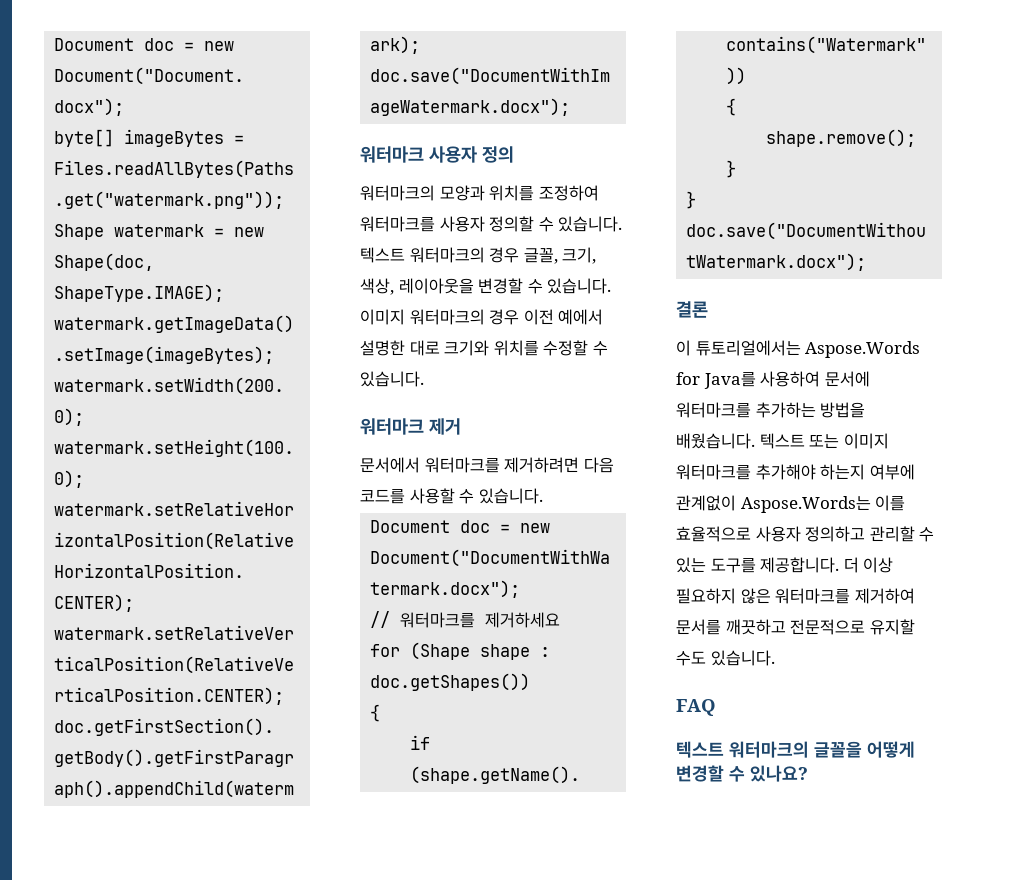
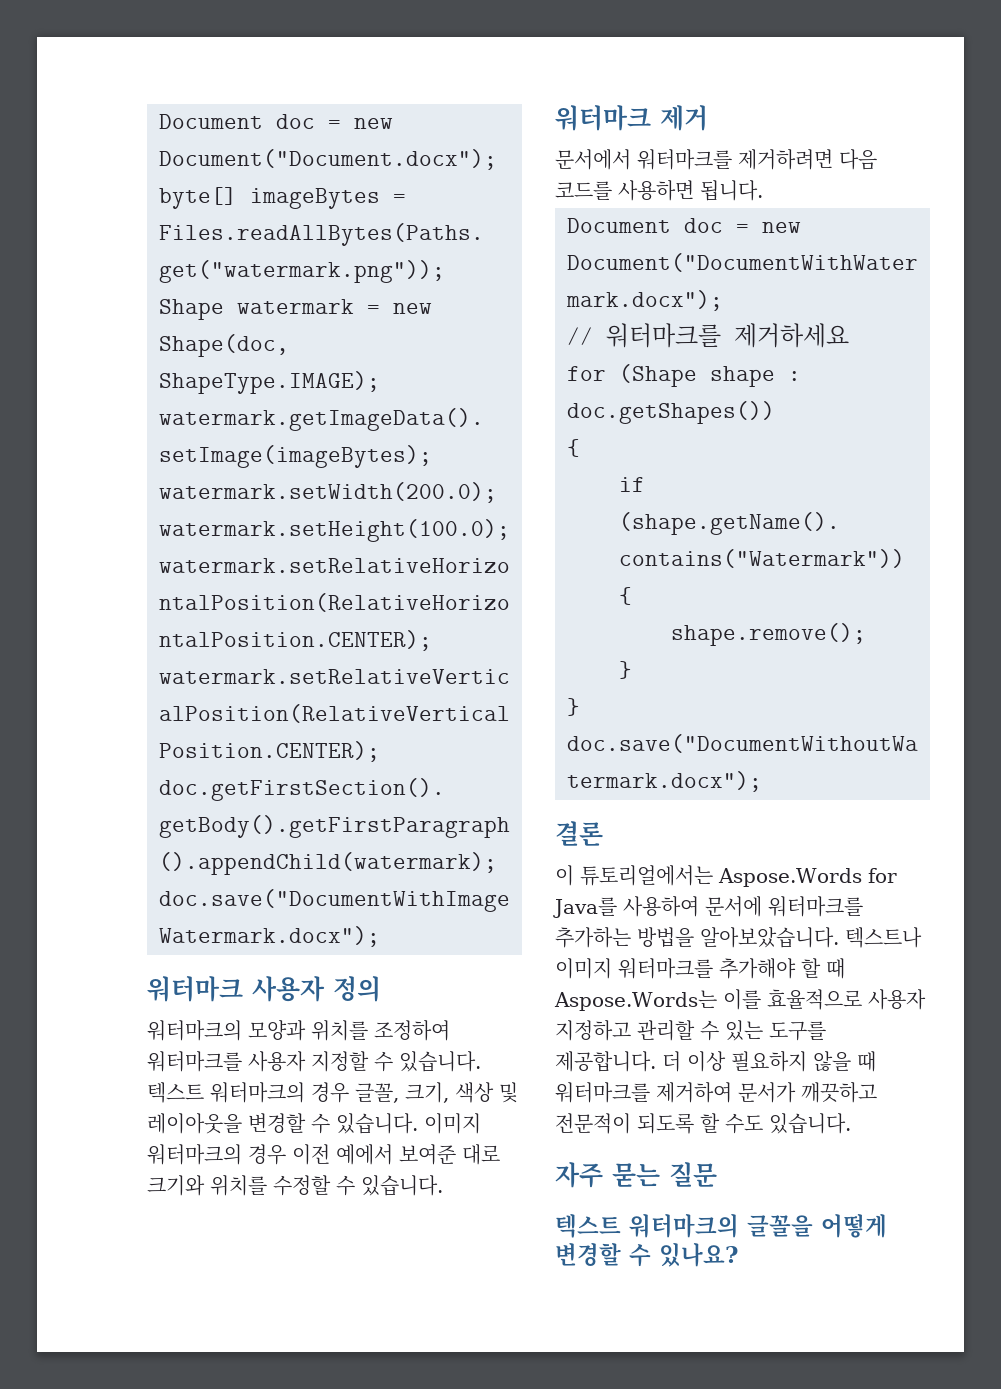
- 워터마크의 모양과 위치를 조정하여 워터마크를 사용자 정의할 수 있습니다.
+ 워터마크의 모양과 위치를 조정하여 워터마크를 사용자 지정할 수 있습니다.
- 텍스트 워터마크의 경우 글꼴, 크기, 색상, 레이아웃을 변경할 수 있습니다.
+ 텍스트 워터마크의 경우 글꼴, 크기, 색상 및 레이아웃을 변경할 수 있습니다.
- 이미지 워터마크의 경우 이전 예에서 설명한 대로 크기와 위치를 수정할 수 있습니다.
+ 이미지 워터마크의 경우 이전 예에서 보여준 대로 크기와 위치를 수정할 수 있습니다.
- 문서에서 워터마크를 제거하려면 다음 코드를 사용할 수 있습니다.
+ 문서에서 워터마크를 제거하려면 다음 코드를 사용하면 됩니다.
- 이 튜토리얼에서는 Aspose.Words for Java를 사용하여 문서에 워터마크를 추가하는 방법을 배웠습니다. 텍스트 또는 이미지 워터마크를 추가해야 하는지 여부에 관계없이 Aspose.Words는 이를 효율적으로 사용자 정의하고 관리할 수 있는 도구를 제공합니다.
+ 이 튜토리얼에서는 Aspose.Words for Java를 사용하여 문서에 워터마크를 추가하는 방법을 알아보았습니다. 텍스트나 이미지 워터마크를 추가해야 할 때 Aspose.Words는 이를 효율적으로 사용자 지정하고 관리할 수 있는 도구를 제공합니다.
- 더 이상 필요하지 않은 워터마크를 제거하여 문서를 깨끗하고 전문적으로 유지할 수도 있습니다.
+ 더 이상 필요하지 않을 때 워터마크를 제거하여 문서가 깨끗하고 전문적이 되도록 할 수도 있습니다.
- FAQ
+ 자주 묻는 질문

